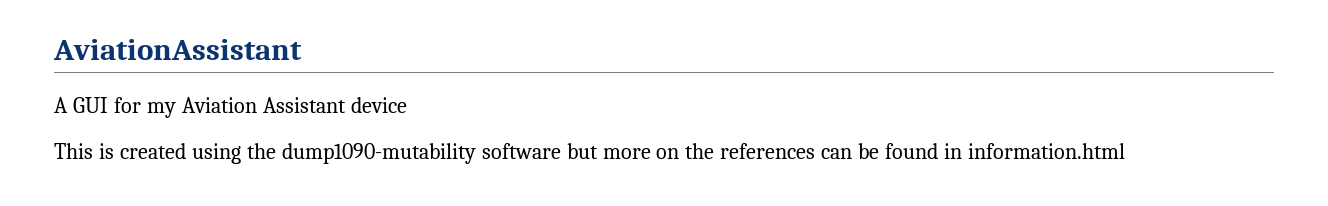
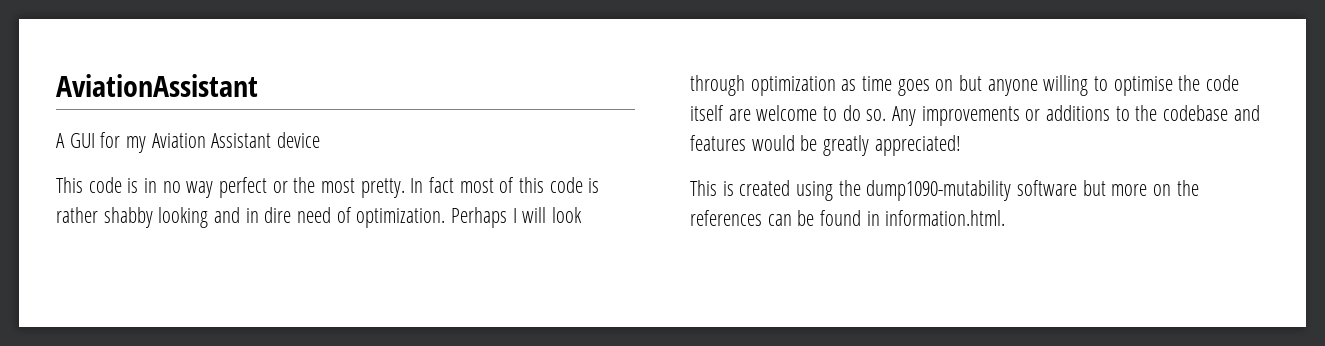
+ This code is in no way perfect or the most pretty. In fact most of this code is rather shabby looking and in dire need of optimization. Perhaps I will look through optimization as time goes on but anyone willing to optimise the code itself are welcome to do so. Any improvements or additions to the codebase and features would be greatly appreciated!
- This is created using the dump1090-mutability software but more on the references can be found in information.html
+ This is created using the dump1090-mutability software but more on the references can be found in information.html.

